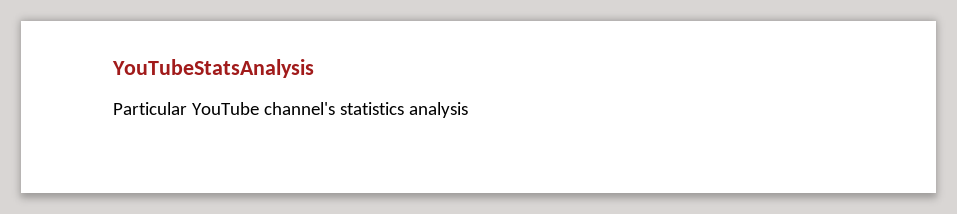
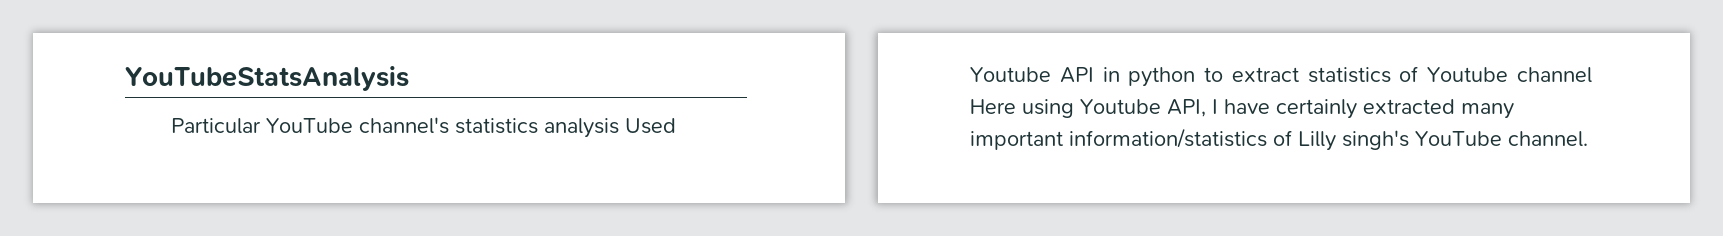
- Particular YouTube channel's statistics analysis
+ Particular YouTube channel's statistics analysis Used Youtube API in python to extract statistics of Youtube channel Here using Youtube API, I have certainly extracted many important information/statistics of Lilly singh's YouTube channel.

